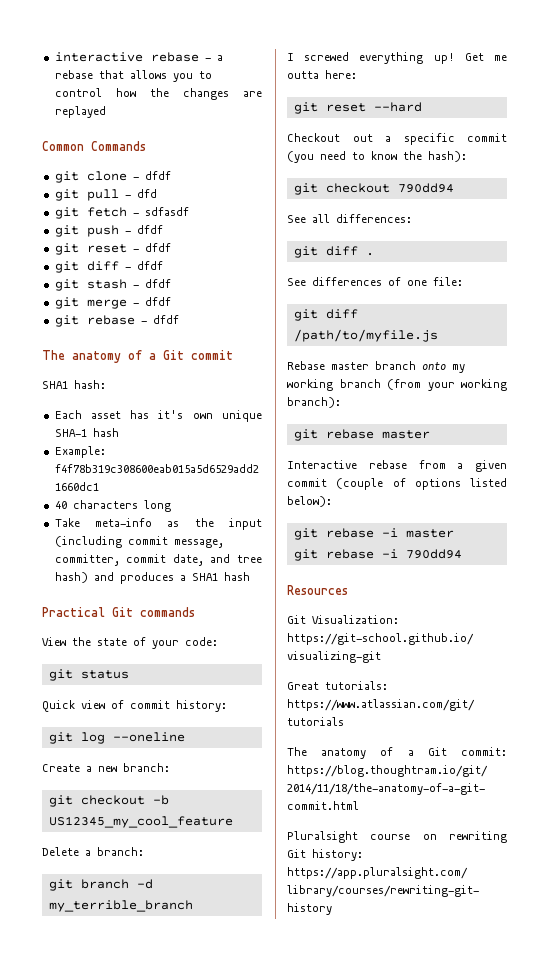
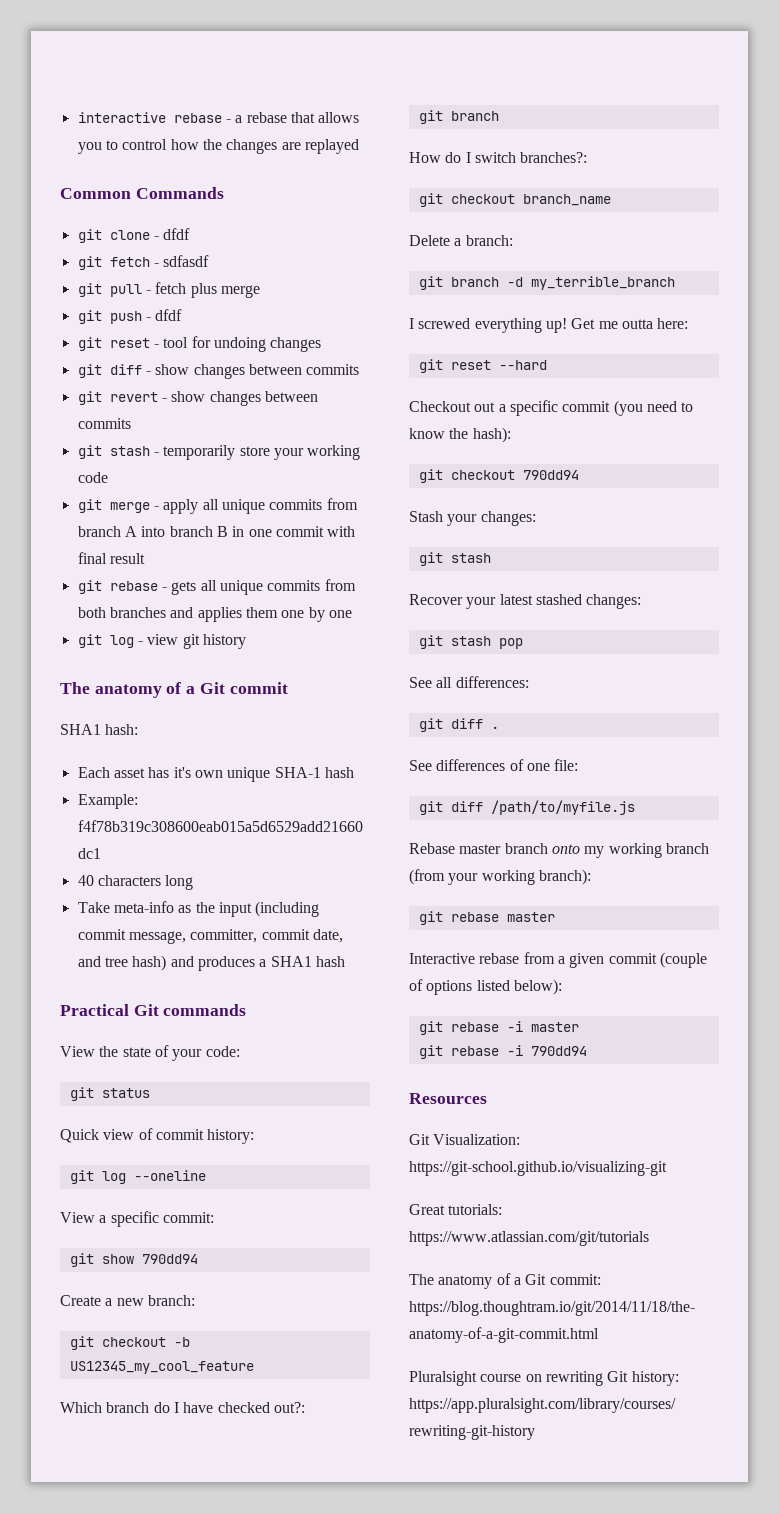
- git pull - dfd
+ git pull - fetch plus merge
- git reset - dfdf
+ git reset - tool for undoing changes
- git diff - dfdf
- git stash - dfdf
- git merge - dfdf
- git rebase - dfdf
+ git diff - show changes between commits
+ git revert - show changes between commits
+ git stash - temporarily store your working code
+ git merge - apply all unique commits from branch A into branch B in one commit with final result
+ git rebase - gets all unique commits from both branches and applies them one by one
+ git log - view git history
+ View a specific commit:
+ git show 790dd94
+ Which branch do I have checked out?:
+ git branch
+ How do I switch branches?:
+ git checkout branch_name
+ Stash your changes:
+ git stash
+ Recover your latest stashed changes:
+ git stash pop

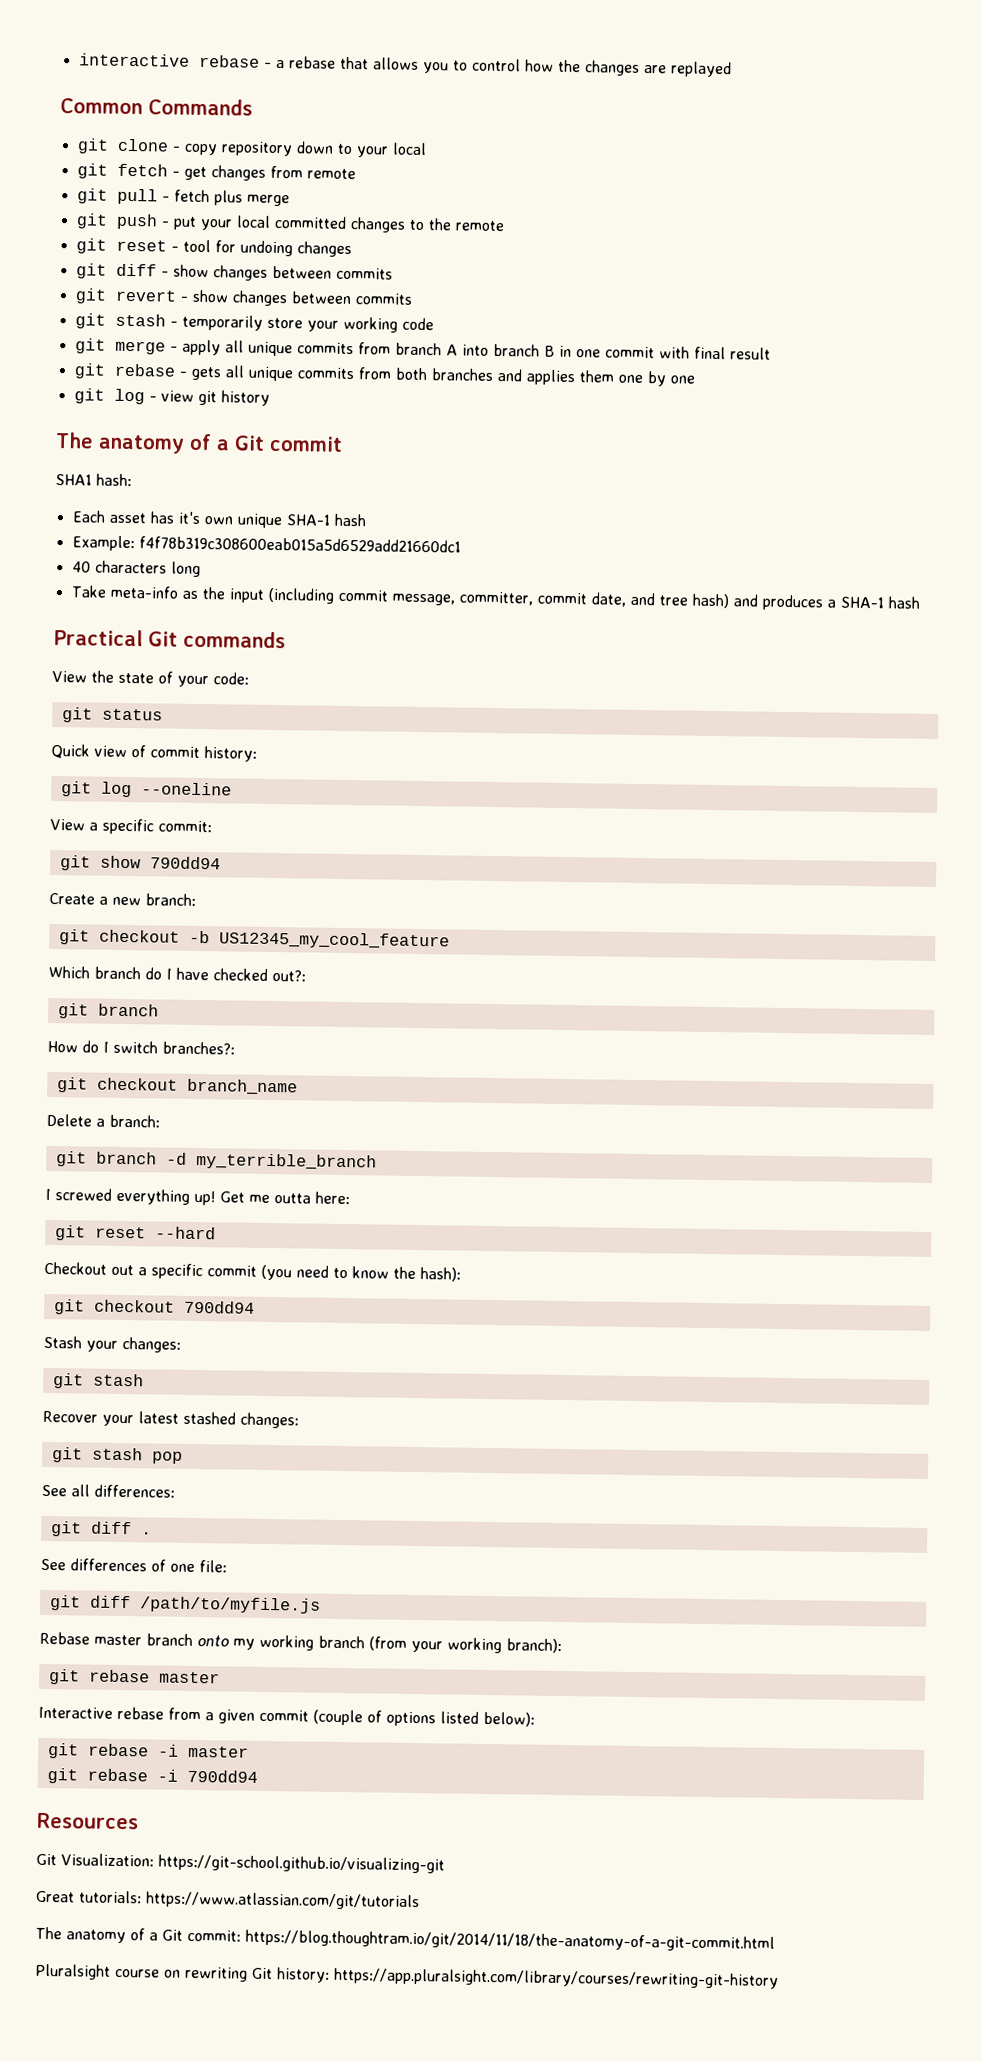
- git clone - dfdf
+ git clone - copy repository down to your local
- git fetch - sdfasdf
+ git fetch - get changes from remote
- git push - dfdf
+ git push - put your local committed changes to the remote
- Take meta-info as the input (including commit message, committer, commit date, and tree hash) and produces a SHA1 hash
+ Take meta-info as the input (including commit message, committer, commit date, and tree hash) and produces a SHA-1 hash

